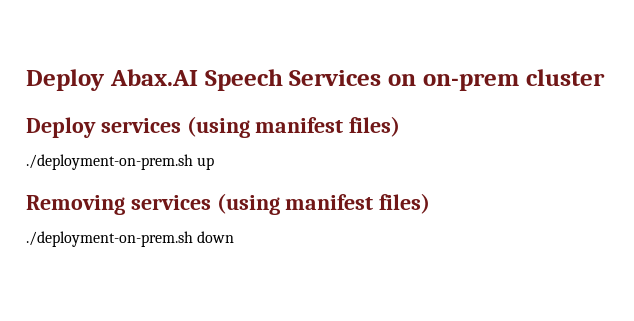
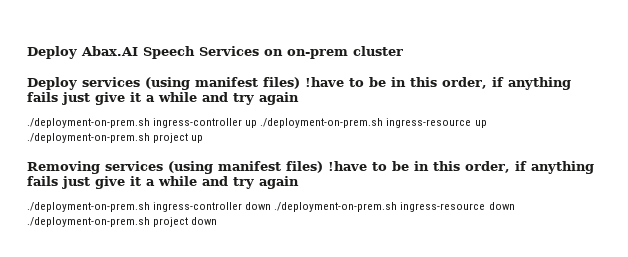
- Deploy services (using manifest files)
- ./deployment-on-prem.sh up
+ Deploy services (using manifest files) !have to be in this order, if anything fails just give it a while and try again
+ ./deployment-on-prem.sh ingress-controller up ./deployment-on-prem.sh ingress-resource up ./deployment-on-prem.sh project up
- Removing services (using manifest files)
- ./deployment-on-prem.sh down
+ Removing services (using manifest files) !have to be in this order, if anything fails just give it a while and try again
+ ./deployment-on-prem.sh ingress-controller down ./deployment-on-prem.sh ingress-resource down ./deployment-on-prem.sh project down

